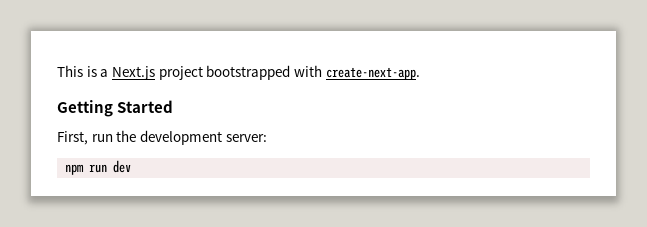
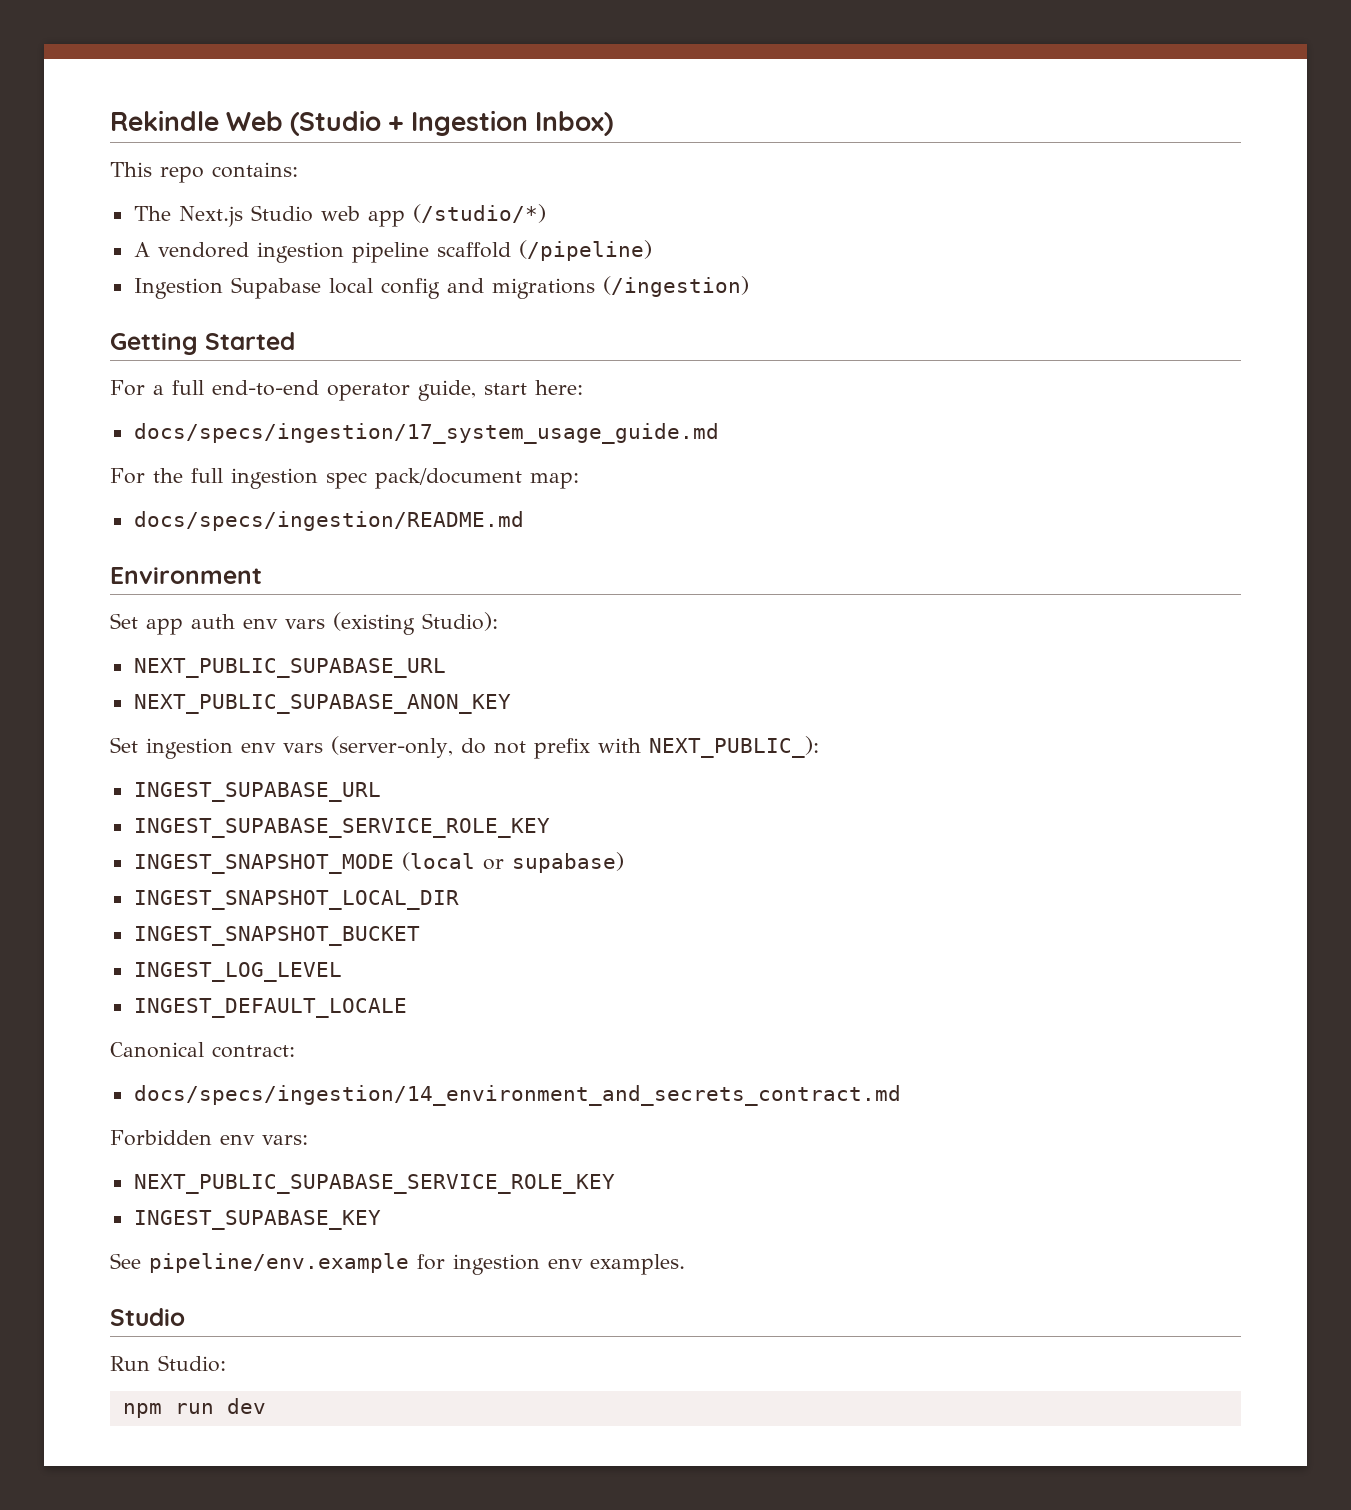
- This is a Next.js project bootstrapped with create-next-app.
+ Rekindle Web (Studio + Ingestion Inbox)
+ This repo contains:
+ The Next.js Studio web app (/studio/*)
+ A vendored ingestion pipeline scaffold (/pipeline)
+ Ingestion Supabase local config and migrations (/ingestion)
  Getting Started
- First, run the development server:
+ For a full end-to-end operator guide, start here:
+ docs/specs/ingestion/17_system_usage_guide.md
+ For the full ingestion spec pack/document map:
+ docs/specs/ingestion/README.md
+ Environment
+ Set app auth env vars (existing Studio):
+ NEXT_PUBLIC_SUPABASE_URL
+ NEXT_PUBLIC_SUPABASE_ANON_KEY
+ Set ingestion env vars (server-only, do not prefix with NEXT_PUBLIC_):
+ INGEST_SUPABASE_URL
+ INGEST_SUPABASE_SERVICE_ROLE_KEY
+ INGEST_SNAPSHOT_MODE (local or supabase)
+ INGEST_SNAPSHOT_LOCAL_DIR
+ INGEST_SNAPSHOT_BUCKET
+ INGEST_LOG_LEVEL
+ INGEST_DEFAULT_LOCALE
+ Canonical contract:
+ docs/specs/ingestion/14_environment_and_secrets_contract.md
+ Forbidden env vars:
+ NEXT_PUBLIC_SUPABASE_SERVICE_ROLE_KEY
+ INGEST_SUPABASE_KEY
+ See pipeline/env.example for ingestion env examples.
+ Studio
+ Run Studio:

